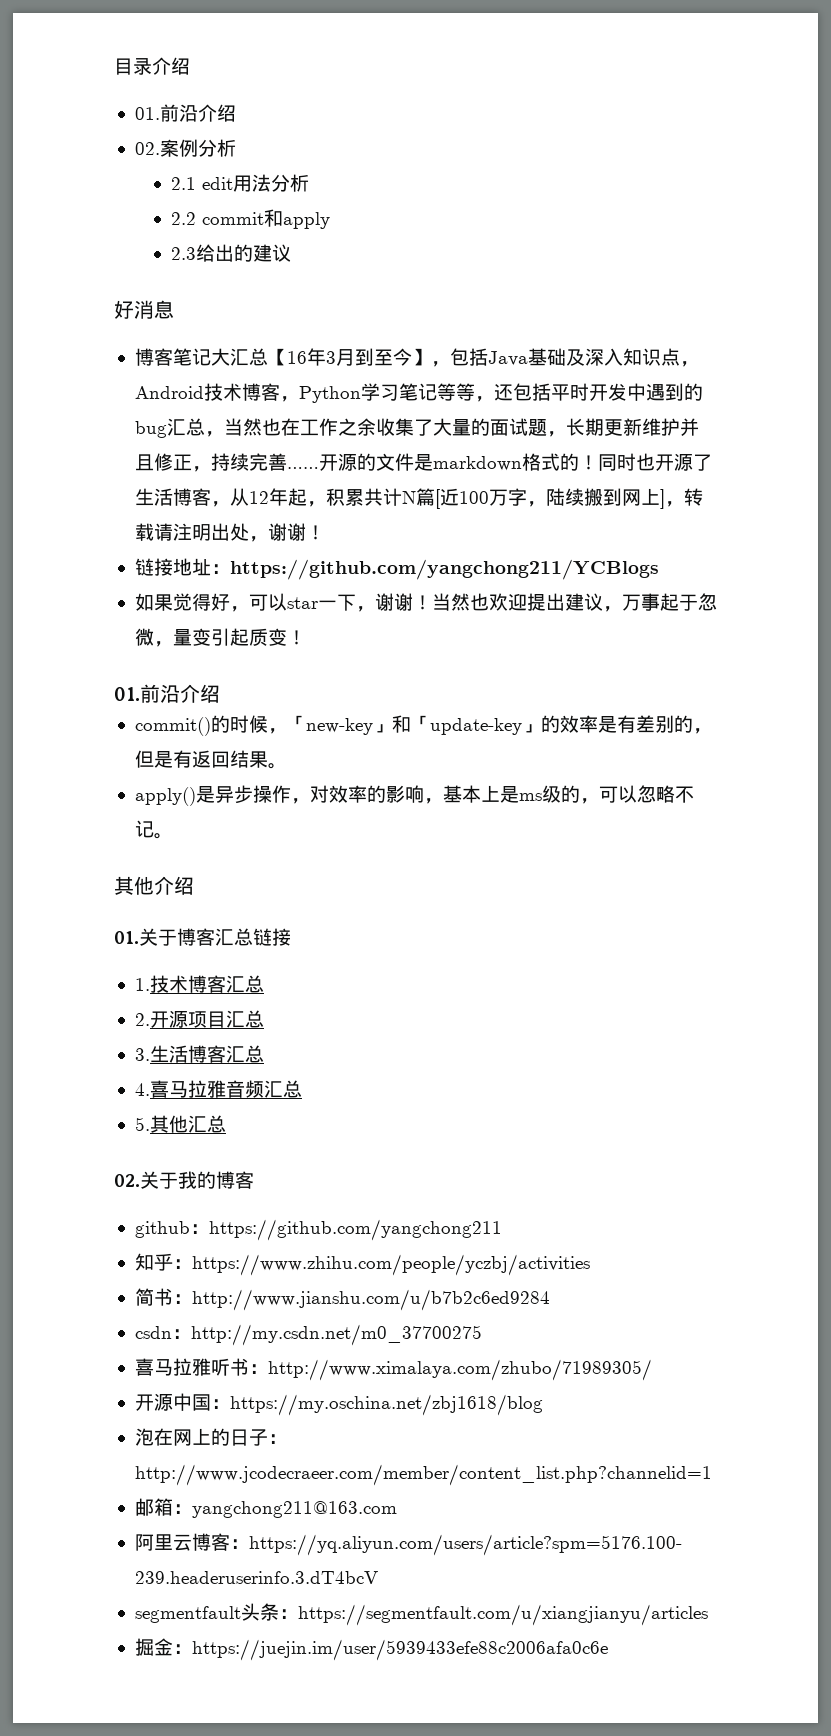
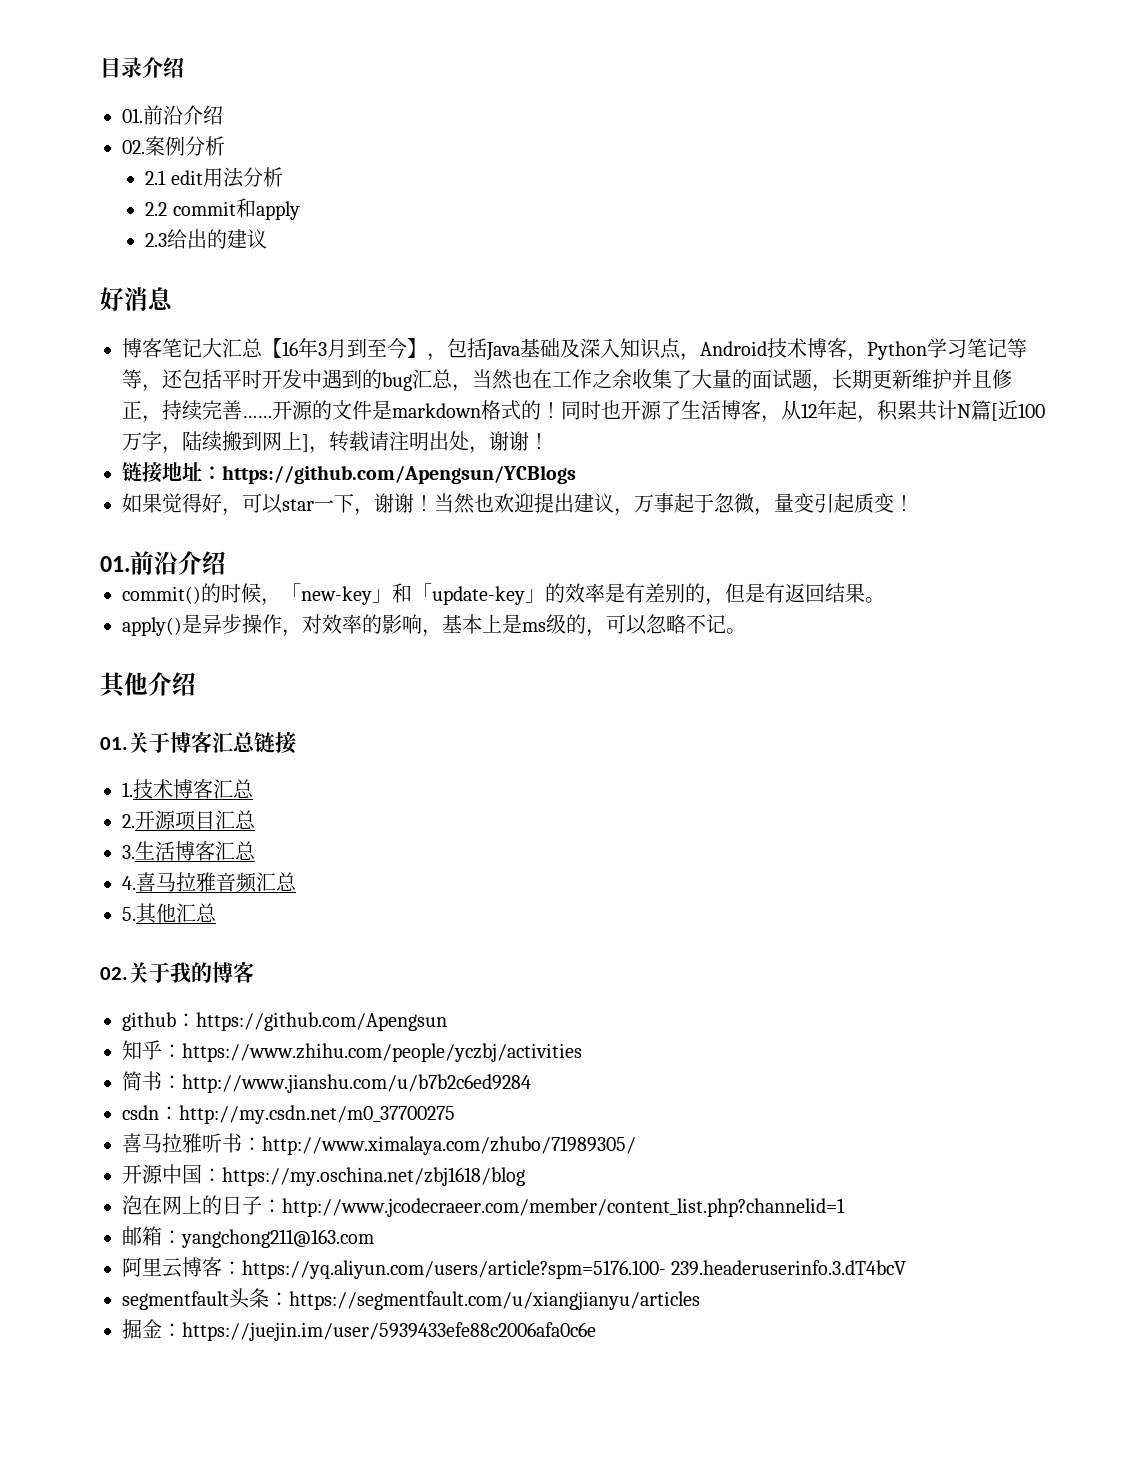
- 链接地址：https://github.com/yangchong211/YCBlogs
+ 链接地址：https://github.com/Apengsun/YCBlogs
- github：https://github.com/yangchong211
+ github：https://github.com/Apengsun

